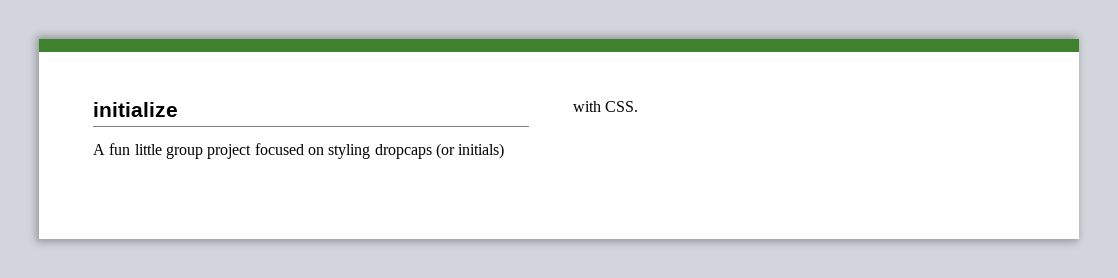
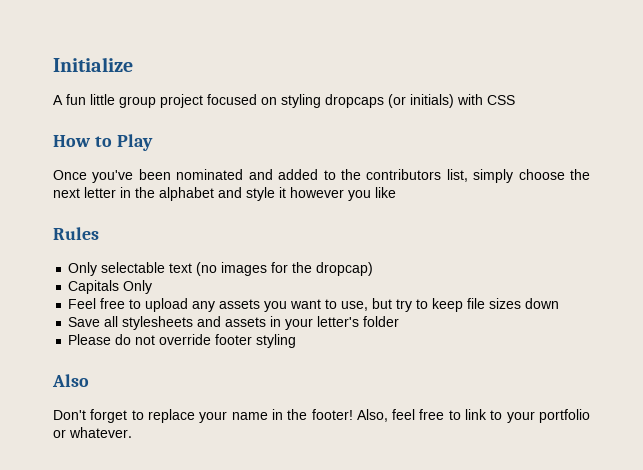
- initialize
+ Initialize
- A fun little group project focused on styling dropcaps (or initials) with CSS.
+ A fun little group project focused on styling dropcaps (or initials) with CSS
+ How to Play
+ Once you've been nominated and added to the contributors list, simply choose the next letter in the alphabet and style it however you like
+ Rules
+ Only selectable text (no images for the dropcap)
+ Capitals Only
+ Feel free to upload any assets you want to use, but try to keep file sizes down
+ Save all stylesheets and assets in your letter's folder
+ Please do not override footer styling
+ Also
+ Don't forget to replace your name in the footer! Also, feel free to link to your portfolio or whatever.

